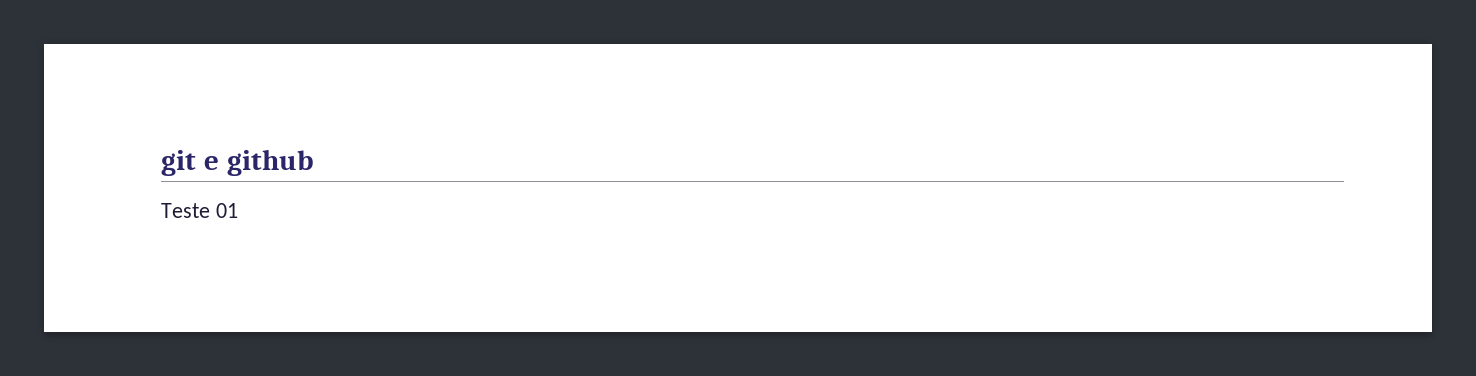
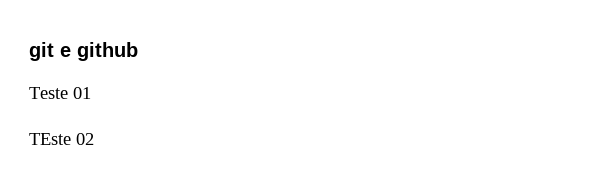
+ TEste 02

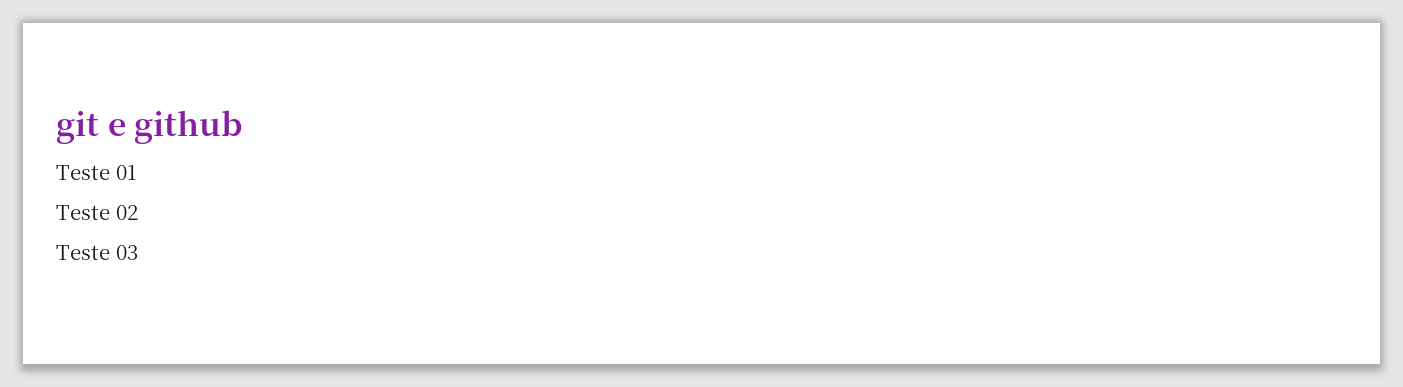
- TEste 02
+ Teste 02
+ Teste 03

